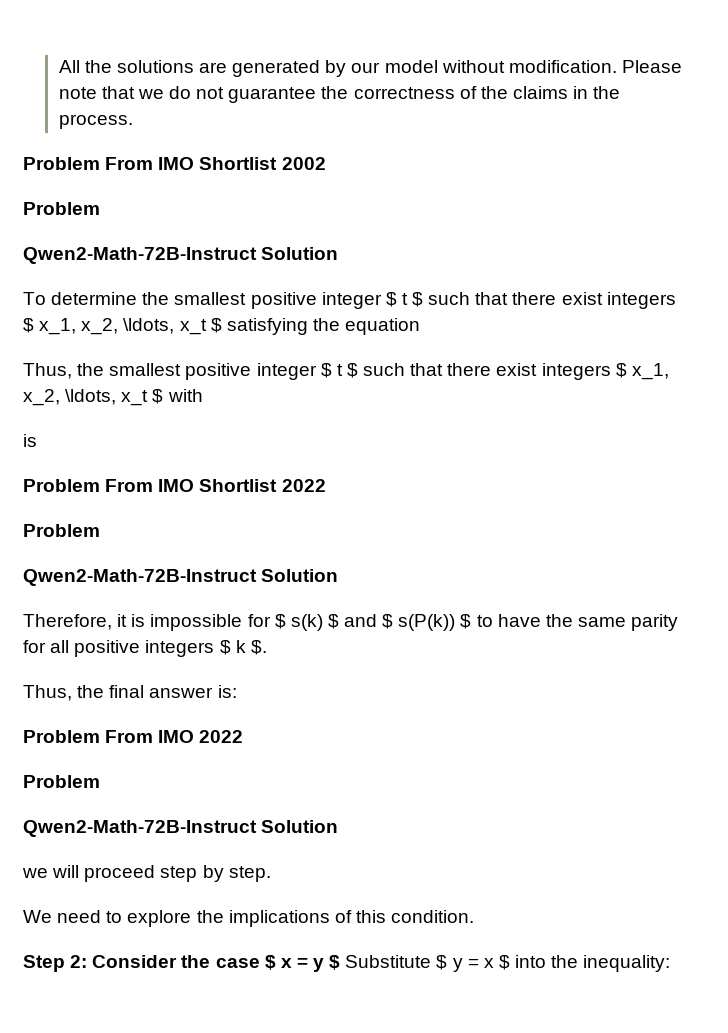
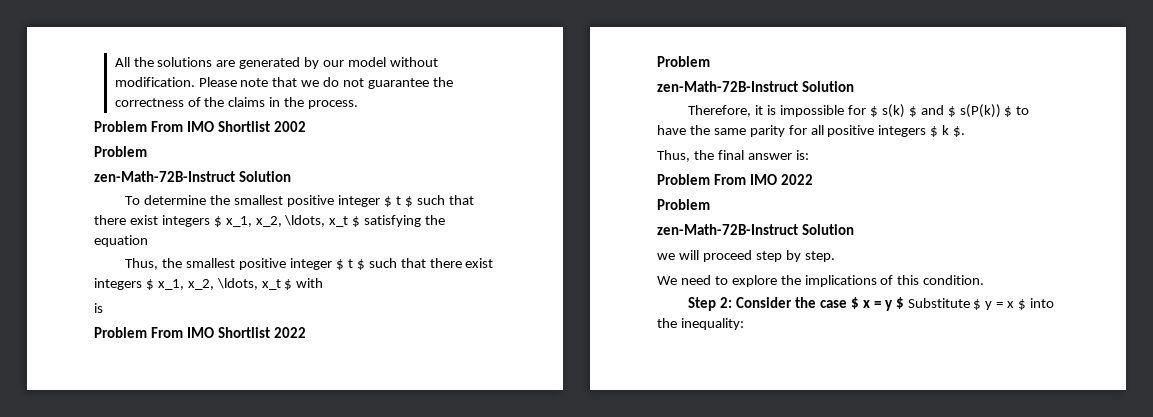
  Problem From IMO Shortlist 2002
  Problem
- Qwen2-Math-72B-Instruct Solution
+ zen-Math-72B-Instruct Solution
  Problem From IMO Shortlist 2022
  Problem
- Qwen2-Math-72B-Instruct Solution
+ zen-Math-72B-Instruct Solution
  Problem From IMO 2022
  Problem
- Qwen2-Math-72B-Instruct Solution
+ zen-Math-72B-Instruct Solution

